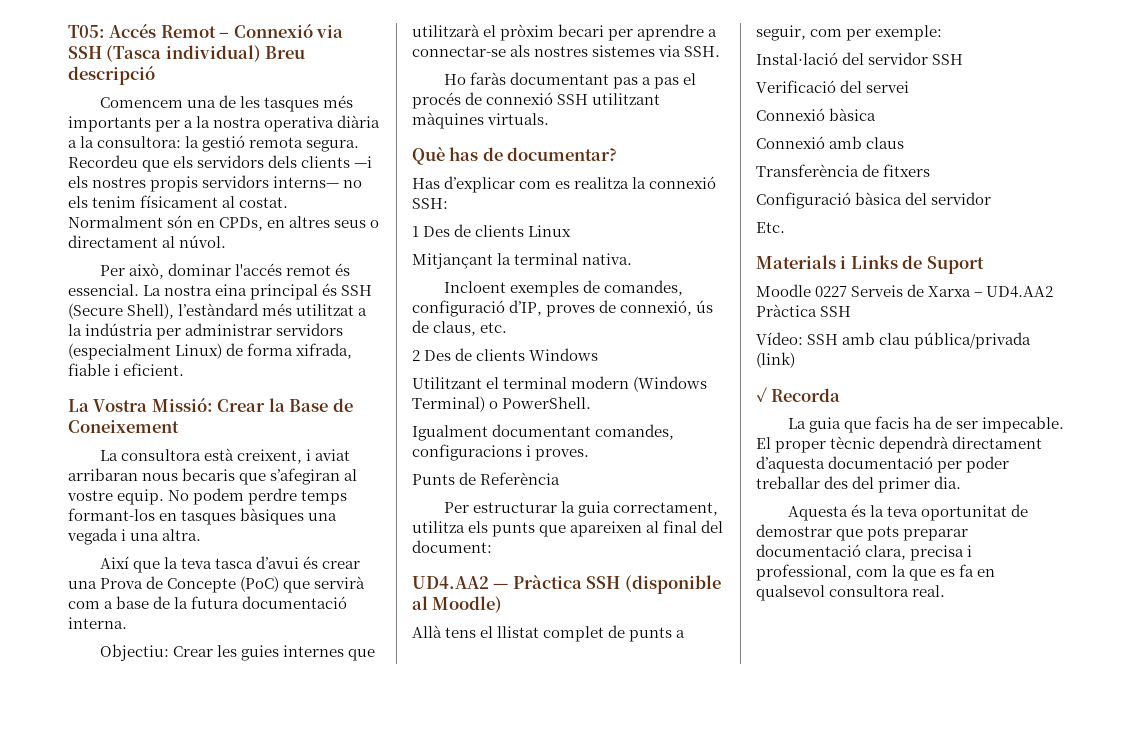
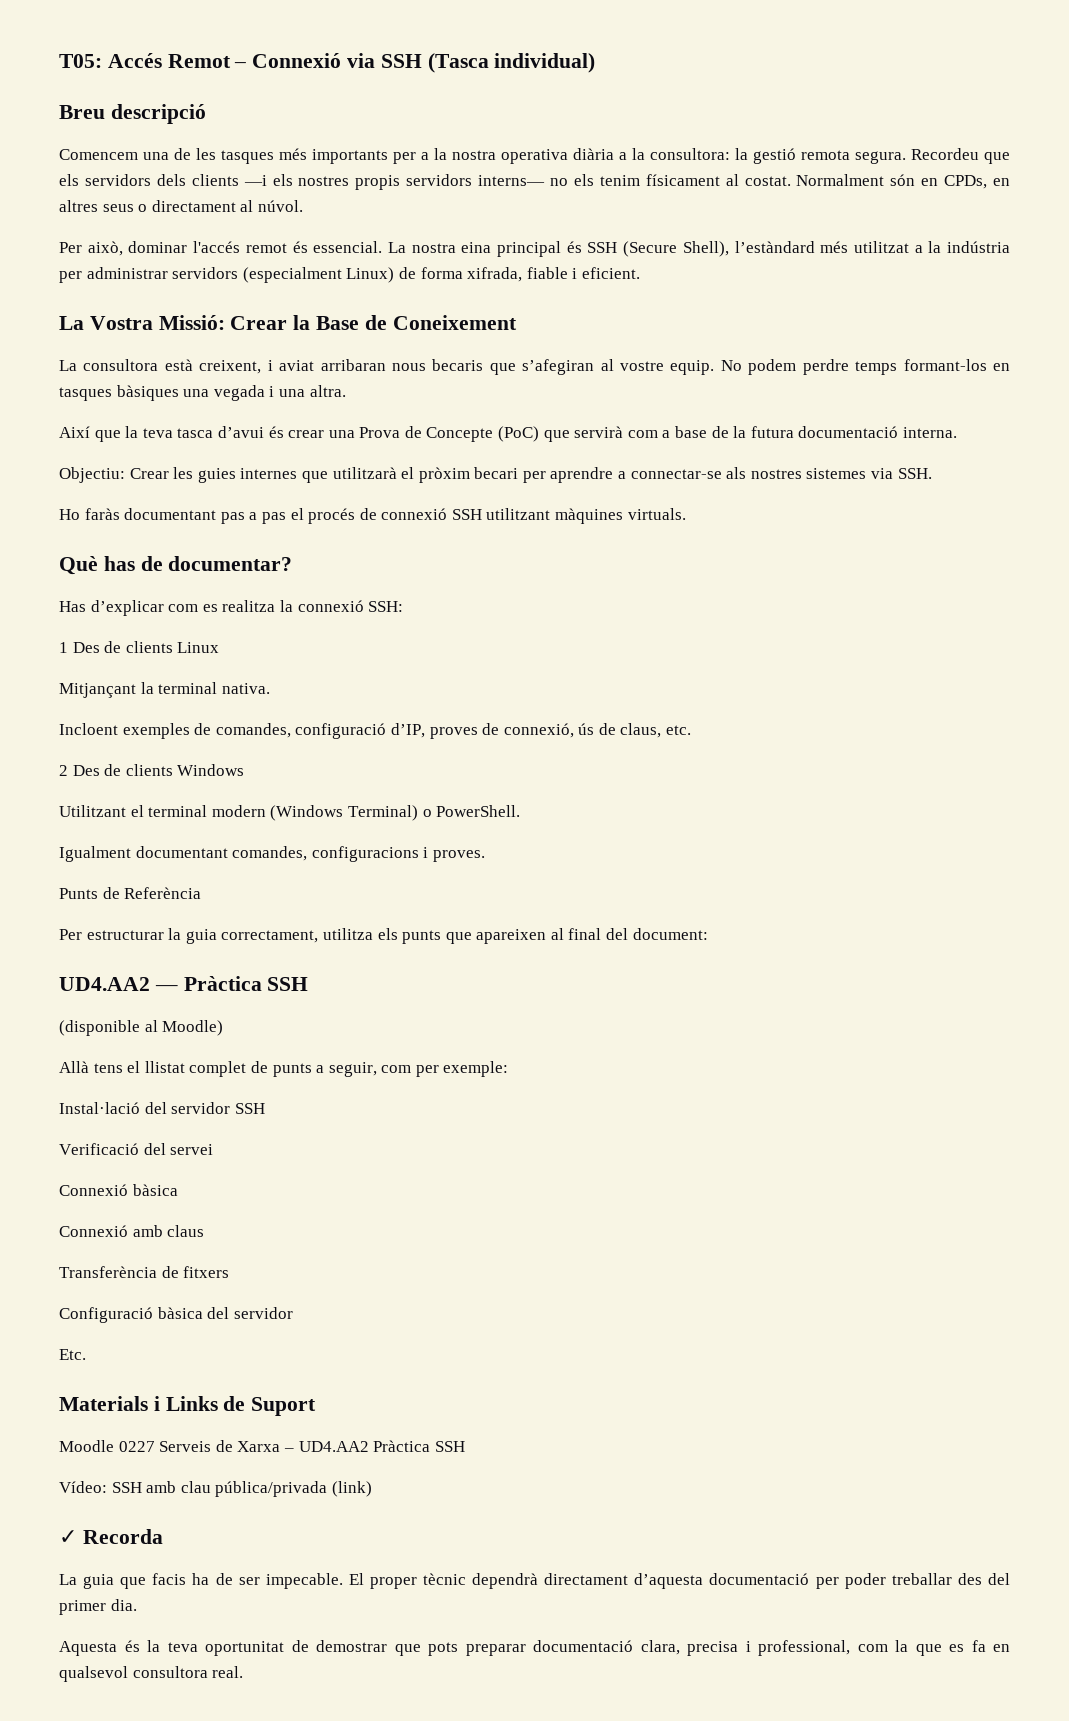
- T05: Accés Remot – Connexió via SSH (Tasca individual) Breu descripció
+ T05: Accés Remot – Connexió via SSH (Tasca individual)
+ Breu descripció
- UD4.AA2 — Pràctica SSH (disponible al Moodle)
+ UD4.AA2 — Pràctica SSH
+ (disponible al Moodle)

